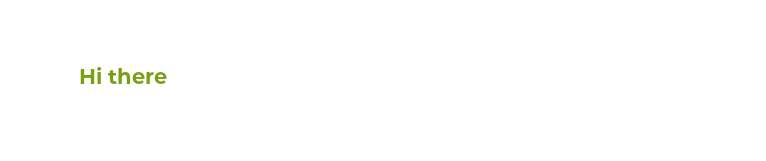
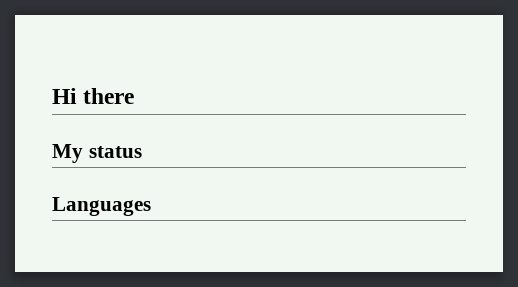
+ My status
+ Languages

